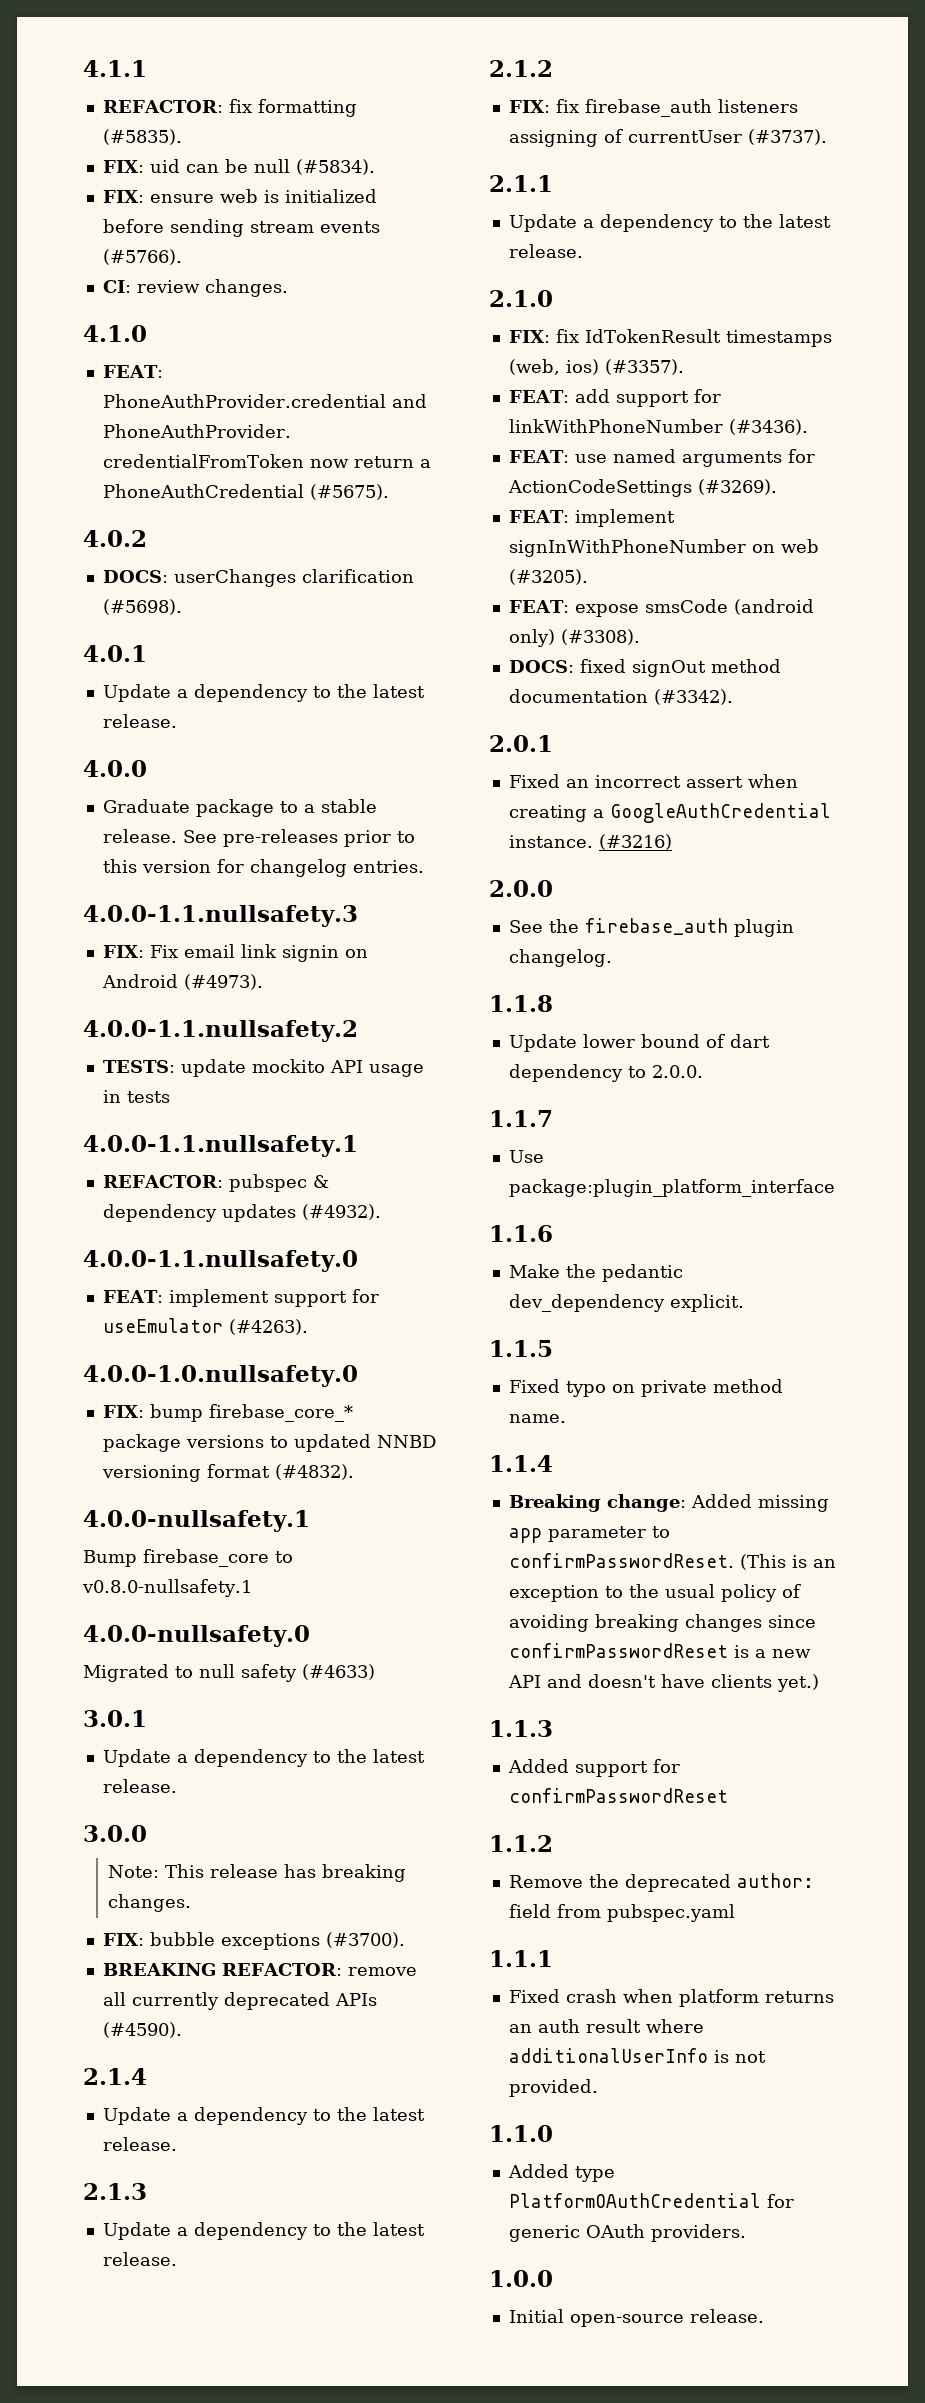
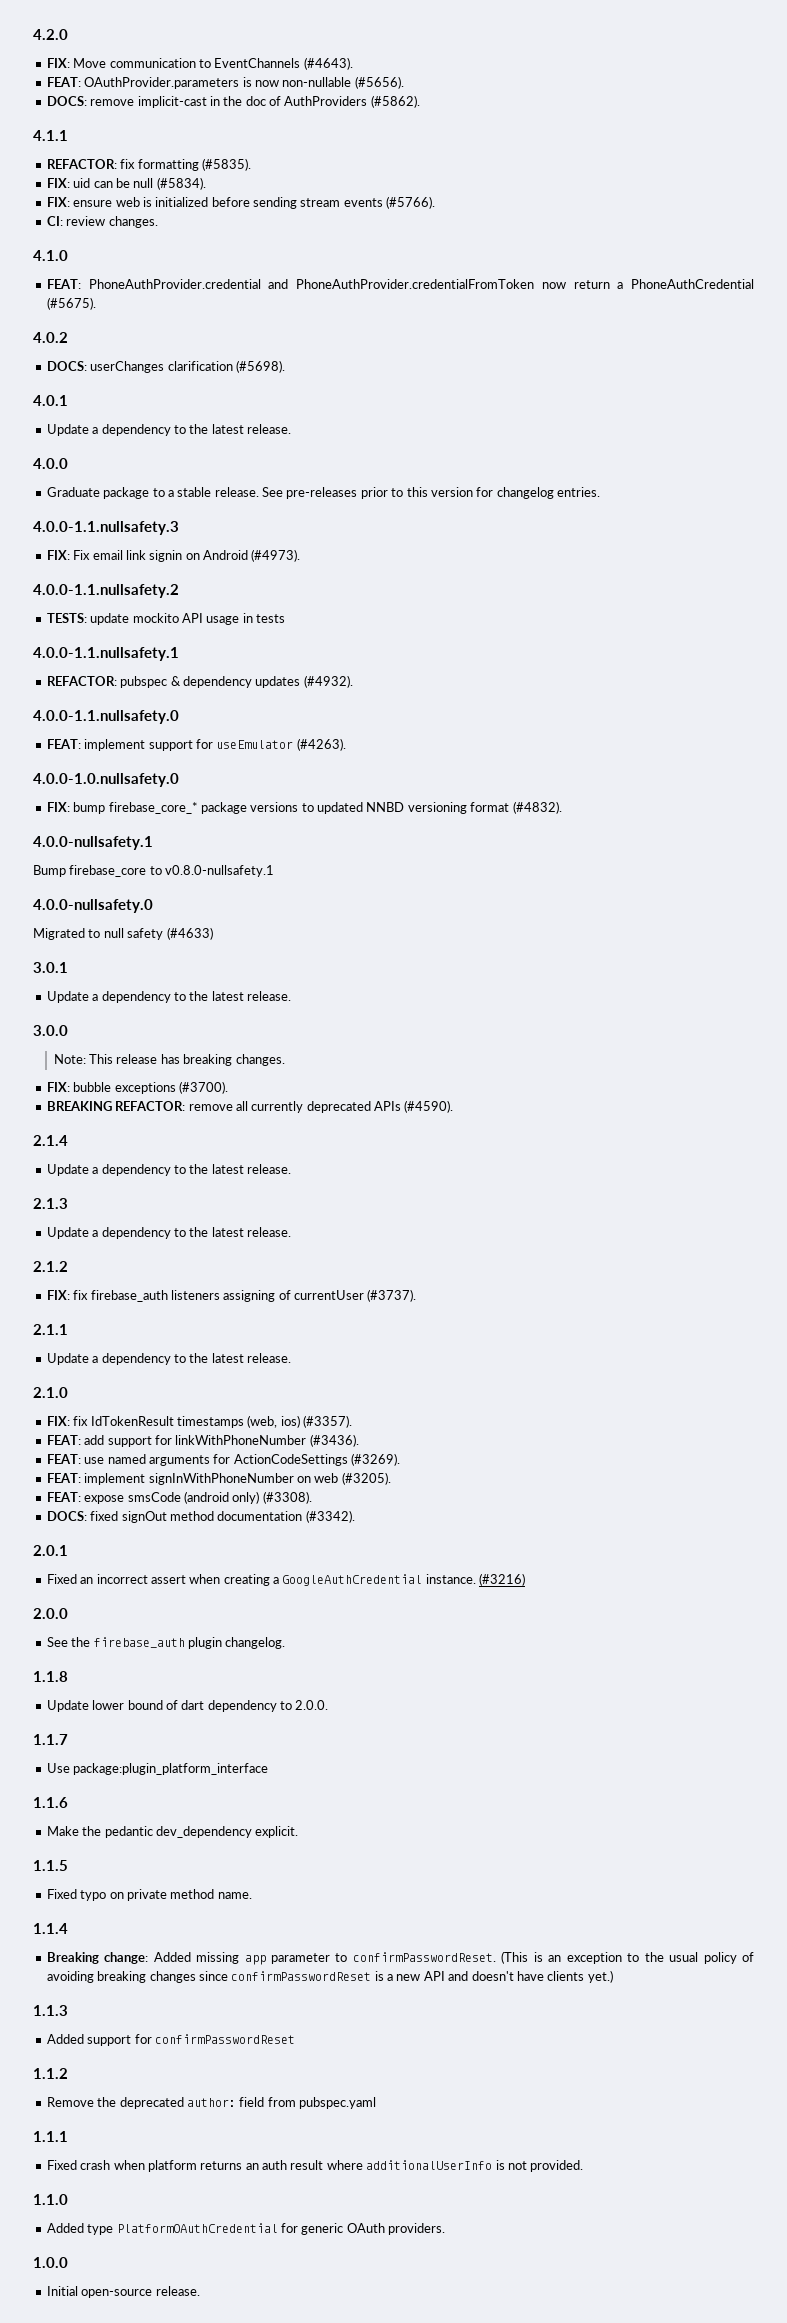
+ 4.2.0
+ FIX: Move communication to EventChannels (#4643).
+ FEAT: OAuthProvider.parameters is now non-nullable (#5656).
+ DOCS: remove implicit-cast in the doc of AuthProviders (#5862).

